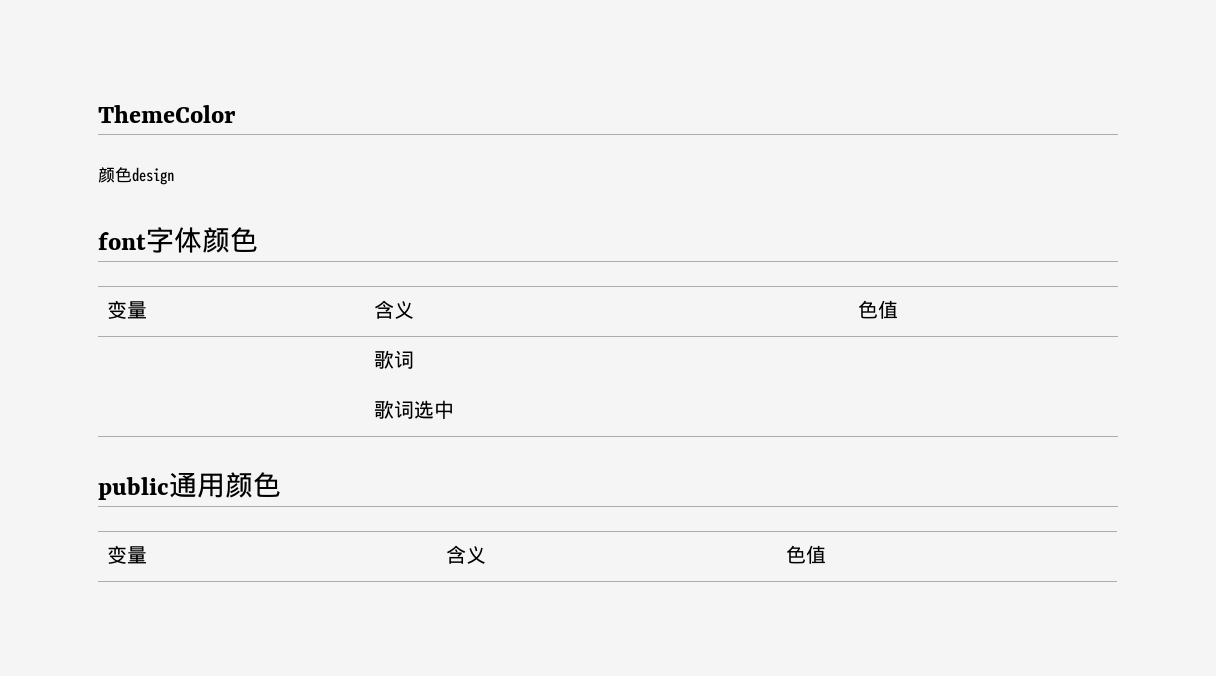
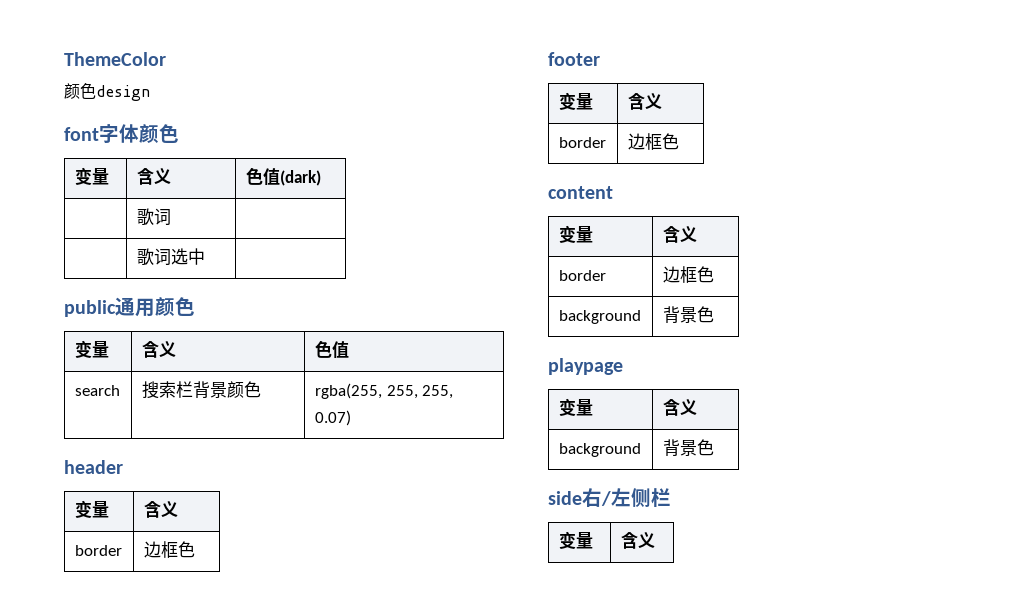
  font字体颜色
- 变量 | 含义 | 色值
+ 变量 | 含义 | 色值(dark)
+ search | 搜索栏背景颜色 | rgba(255, 255, 255, 0.07)
+ header
+ 变量 | 含义
+ border | 边框色
+ footer
+ 变量 | 含义
+ border | 边框色
+ content
+ 变量 | 含义
+ border | 边框色
+ background | 背景色
+ playpage
+ 变量 | 含义
+ background | 背景色
+ side右/左侧栏
+ 变量 | 含义

